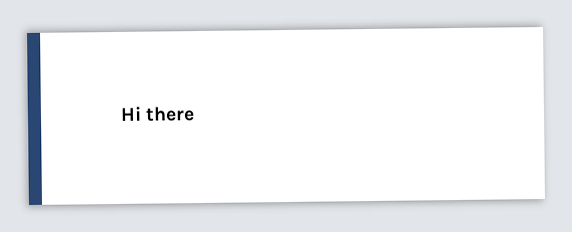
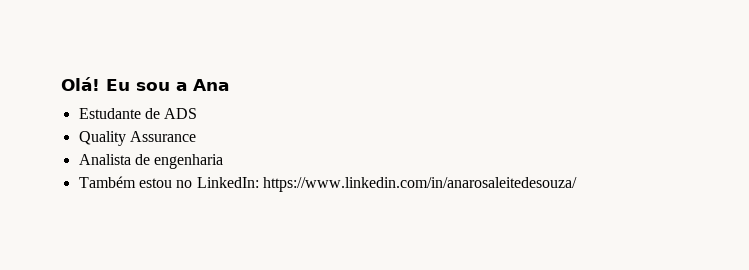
- Hi there
+ Olá! Eu sou a Ana
+ Estudante de ADS
+ Quality Assurance
+ Analista de engenharia
+ Também estou no LinkedIn: https://www.linkedin.com/in/anarosaleitedesouza/

